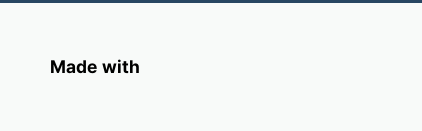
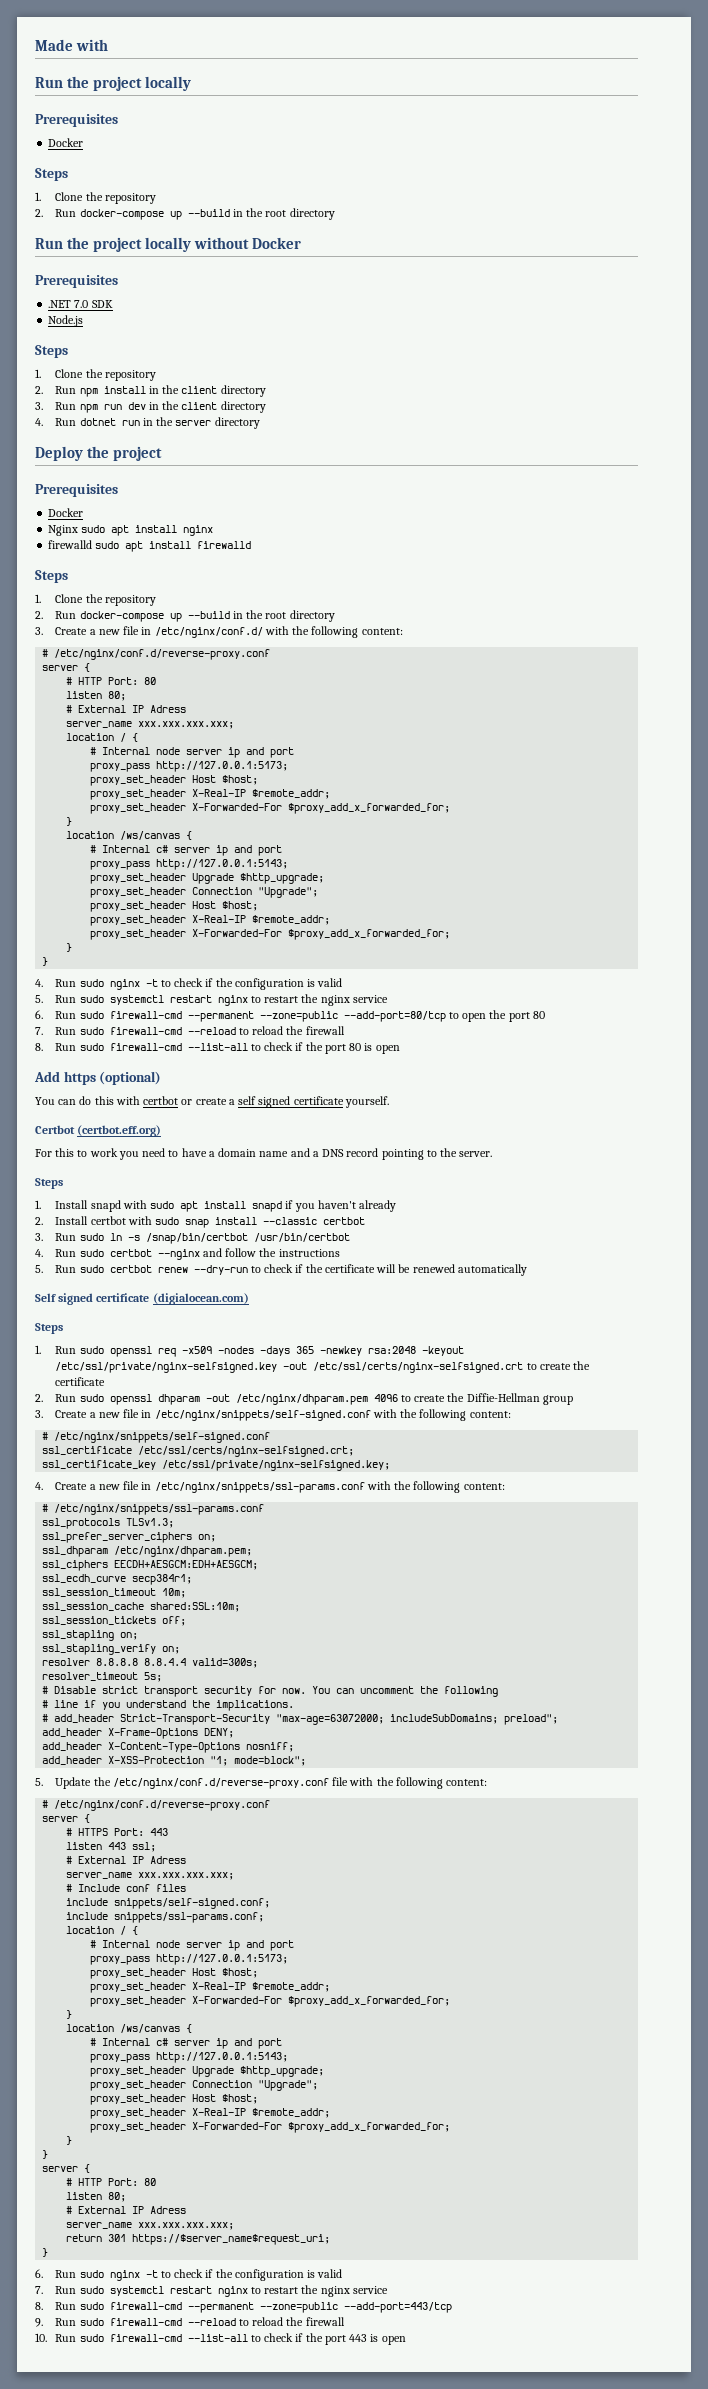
  Made with
+ Run the project locally
+ Prerequisites
+ Docker
+ Steps
+ 1. Clone the repository
+ 2. Run docker-compose up --build in the root directory
+ Run the project locally without Docker
+ Prerequisites
+ .NET 7.0 SDK
+ Node.js
+ Steps
+ 1. Clone the repository
+ 2. Run npm install in the client directory
+ 3. Run npm run dev in the client directory
+ 4. Run dotnet run in the server directory
+ Deploy the project
+ Prerequisites
+ Docker
+ Nginx sudo apt install nginx
+ firewalld sudo apt install firewalld
+ Steps
+ 1. Clone the repository
+ 2. Run docker-compose up --build in the root directory
+ 3. Create a new file in /etc/nginx/conf.d/ with the following content:
+ # /etc/nginx/conf.d/reverse-proxy.conf
+ server {
+ # HTTP Port: 80
+ listen 80;
+ # External IP Adress
+ server_name xxx.xxx.xxx.xxx;
+ location / {
+ # Internal node server ip and port
+ proxy_pass http://127.0.0.1:5173;
+ proxy_set_header Host $host;
+ proxy_set_header X-Real-IP $remote_addr;
+ proxy_set_header X-Forwarded-For $proxy_add_x_forwarded_for;
+ }
+ location /ws/canvas {
+ # Internal c# server ip and port
+ proxy_pass http://127.0.0.1:5143;
+ proxy_set_header Upgrade $http_upgrade;
+ proxy_set_header Connection "Upgrade";
+ proxy_set_header Host $host;
+ proxy_set_header X-Real-IP $remote_addr;
+ proxy_set_header X-Forwarded-For $proxy_add_x_forwarded_for;
+ }
+ }
+ 4. Run sudo nginx -t to check if the configuration is valid
+ 5. Run sudo systemctl restart nginx to restart the nginx service
+ 6. Run sudo firewall-cmd --permanent --zone=public --add-port=80/tcp to open the port 80
+ 7. Run sudo firewall-cmd --reload to reload the firewall
+ 8. Run sudo firewall-cmd --list-all to check if the port 80 is open
+ Add https (optional)
+ You can do this with certbot or create a self signed certificate yourself.
+ Certbot (certbot.eff.org)
+ For this to work you need to have a domain name and a DNS record pointing to the server.
+ Steps
+ 1. Install snapd with sudo apt install snapd if you haven't already
+ 2. Install certbot with sudo snap install --classic certbot
+ 3. Run sudo ln -s /snap/bin/certbot /usr/bin/certbot
+ 4. Run sudo certbot --nginx and follow the instructions
+ 5. Run sudo certbot renew --dry-run to check if the certificate will be renewed automatically
+ Self signed certificate (digialocean.com)
+ Steps
+ 1. Run sudo openssl req -x509 -nodes -days 365 -newkey rsa:2048 -keyout /etc/ssl/private/nginx-selfsigned.key -out /etc/ssl/certs/nginx-selfsigned.crt to create the certificate
+ 2. Run sudo openssl dhparam -out /etc/nginx/dhparam.pem 4096 to create the Diffie-Hellman group
+ 3. Create a new file in /etc/nginx/snippets/self-signed.conf with the following content:
+ # /etc/nginx/snippets/self-signed.conf
+ ssl_certificate /etc/ssl/certs/nginx-selfsigned.crt;
+ ssl_certificate_key /etc/ssl/private/nginx-selfsigned.key;
+ 4. Create a new file in /etc/nginx/snippets/ssl-params.conf with the following content:
+ # /etc/nginx/snippets/ssl-params.conf
+ ssl_protocols TLSv1.3;
+ ssl_prefer_server_ciphers on;
+ ssl_dhparam /etc/nginx/dhparam.pem;
+ ssl_ciphers EECDH+AESGCM:EDH+AESGCM;
+ ssl_ecdh_curve secp384r1;
+ ssl_session_timeout 10m;
+ ssl_session_cache shared:SSL:10m;
+ ssl_session_tickets off;
+ ssl_stapling on;
+ ssl_stapling_verify on;
+ resolver 8.8.8.8 8.8.4.4 valid=300s;
+ resolver_timeout 5s;
+ # Disable strict transport security for now. You can uncomment the following
+ # line if you understand the implications.
+ # add_header Strict-Transport-Security "max-age=63072000; includeSubDomains; preload";
+ add_header X-Frame-Options DENY;
+ add_header X-Content-Type-Options nosniff;
+ add_header X-XSS-Protection "1; mode=block";
+ 5. Update the /etc/nginx/conf.d/reverse-proxy.conf file with the following content:
+ # /etc/nginx/conf.d/reverse-proxy.conf
+ server {
+ # HTTPS Port: 443
+ listen 443 ssl;
+ # External IP Adress
+ server_name xxx.xxx.xxx.xxx;
+ # Include conf files
+ include snippets/self-signed.conf;
+ include snippets/ssl-params.conf;
+ location / {
+ # Internal node server ip and port
+ proxy_pass http://127.0.0.1:5173;
+ proxy_set_header Host $host;
+ proxy_set_header X-Real-IP $remote_addr;
+ proxy_set_header X-Forwarded-For $proxy_add_x_forwarded_for;
+ }
+ location /ws/canvas {
+ # Internal c# server ip and port
+ proxy_pass http://127.0.0.1:5143;
+ proxy_set_header Upgrade $http_upgrade;
+ proxy_set_header Connection "Upgrade";
+ proxy_set_header Host $host;
+ proxy_set_header X-Real-IP $remote_addr;
+ proxy_set_header X-Forwarded-For $proxy_add_x_forwarded_for;
+ }
+ }
+ server {
+ # HTTP Port: 80
+ listen 80;
+ # External IP Adress
+ server_name xxx.xxx.xxx.xxx;
+ return 301 https://$server_name$request_uri;
+ }
+ 6. Run sudo nginx -t to check if the configuration is valid
+ 7. Run sudo systemctl restart nginx to restart the nginx service
+ 8. Run sudo firewall-cmd --permanent --zone=public --add-port=443/tcp
+ 9. Run sudo firewall-cmd --reload to reload the firewall
+ 10. Run sudo firewall-cmd --list-all to check if the port 443 is open

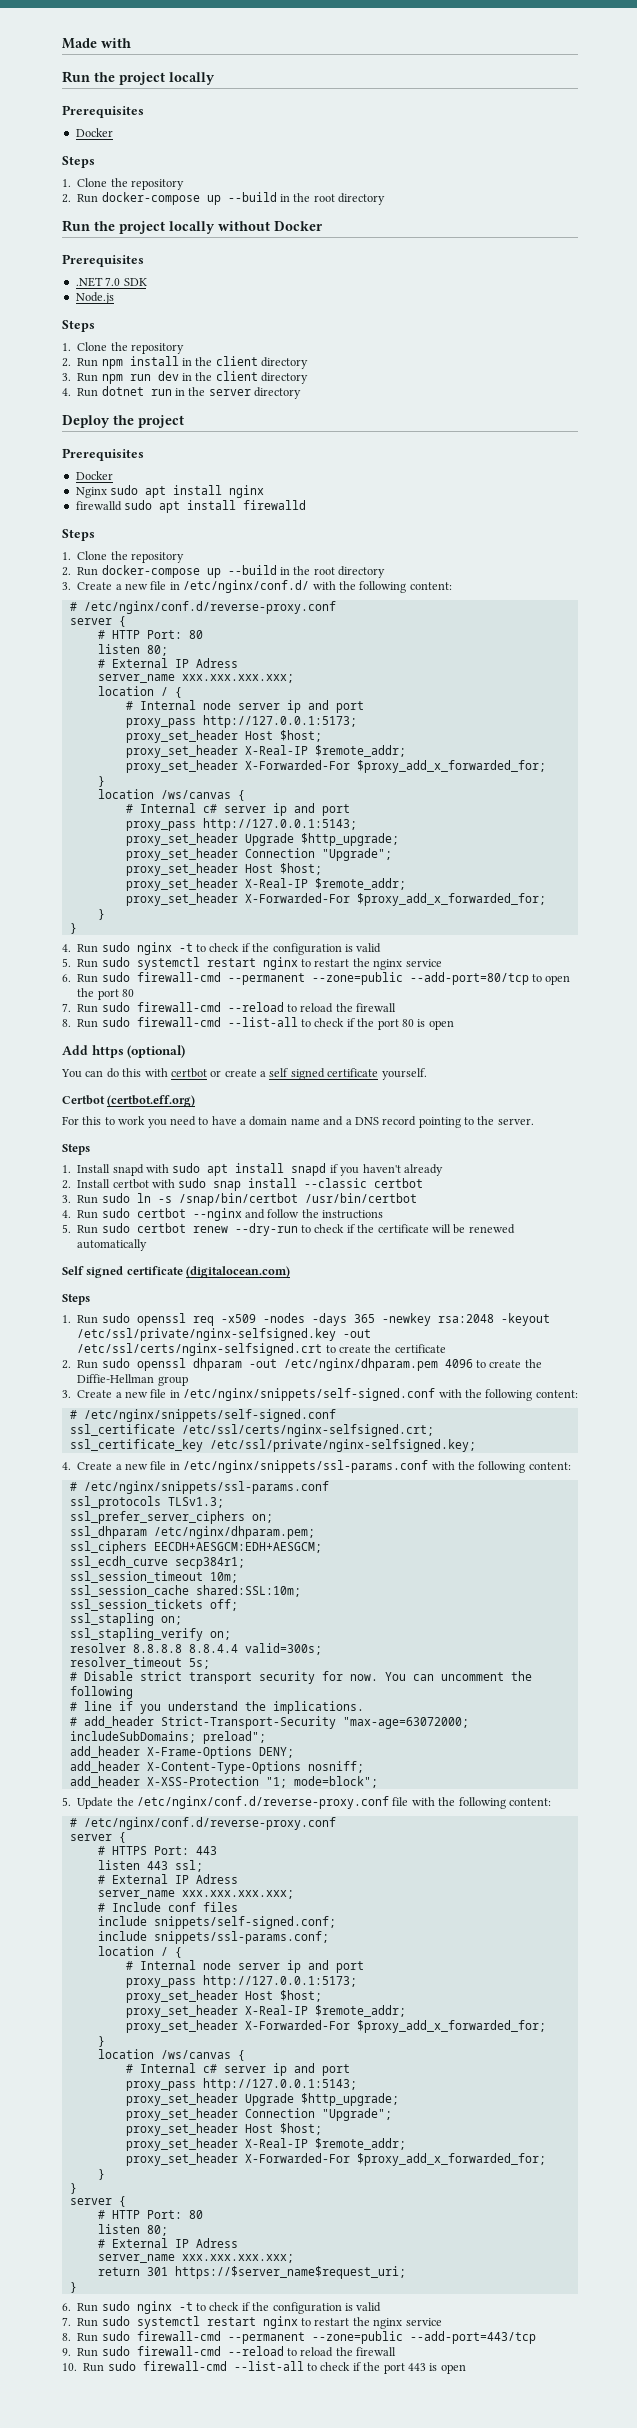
- Self signed certificate (digialocean.com)
+ Self signed certificate (digitalocean.com)

